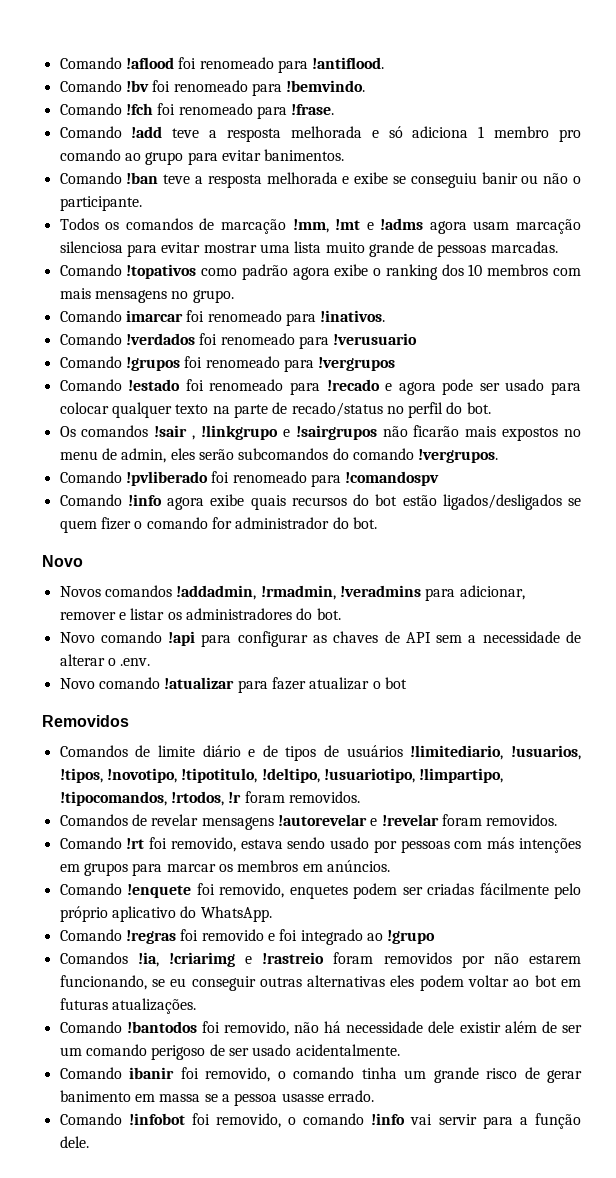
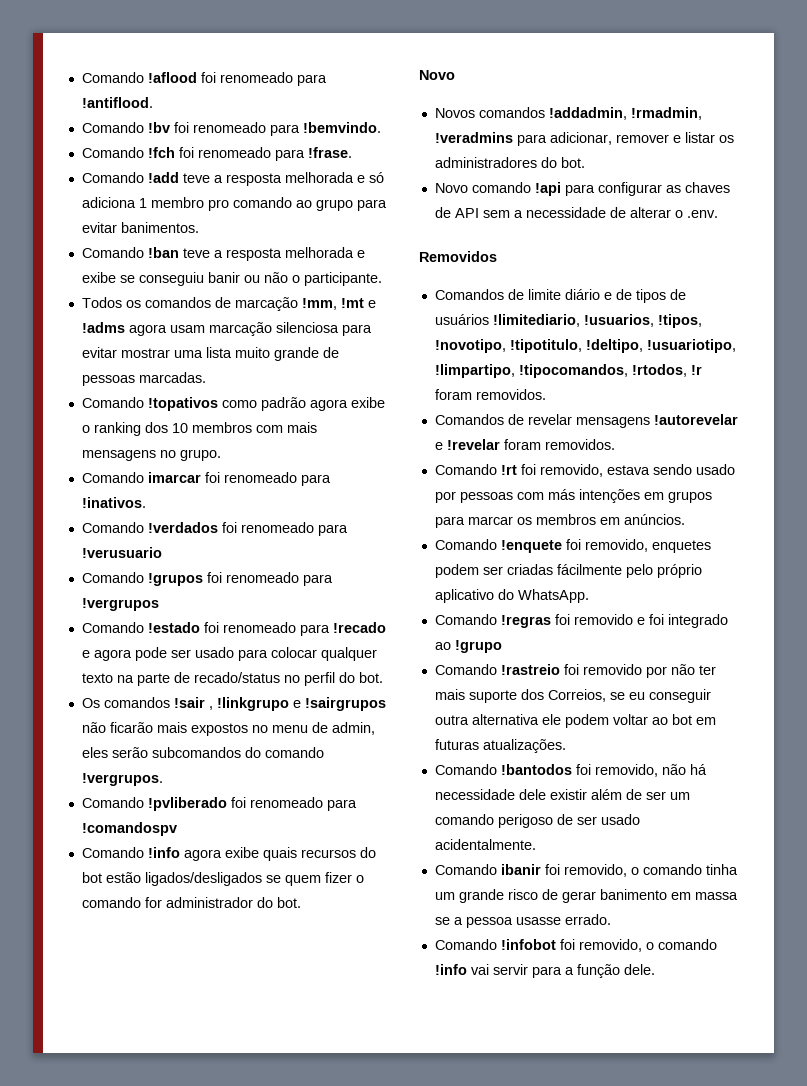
- Novo comando !atualizar para fazer atualizar o bot
- Comandos !ia, !criarimg e !rastreio foram removidos por não estarem funcionando, se eu conseguir outras alternativas eles podem voltar ao bot em futuras atualizações.
+ Comando !rastreio foi removido por não ter mais suporte dos Correios, se eu conseguir outra alternativa ele podem voltar ao bot em futuras atualizações.

